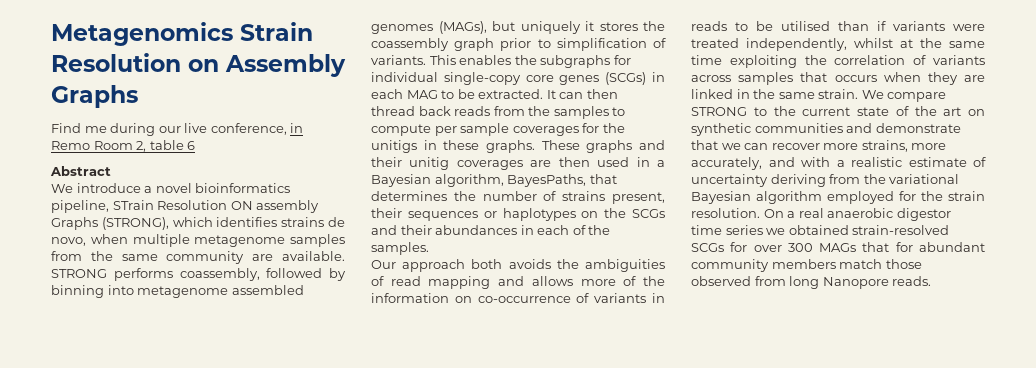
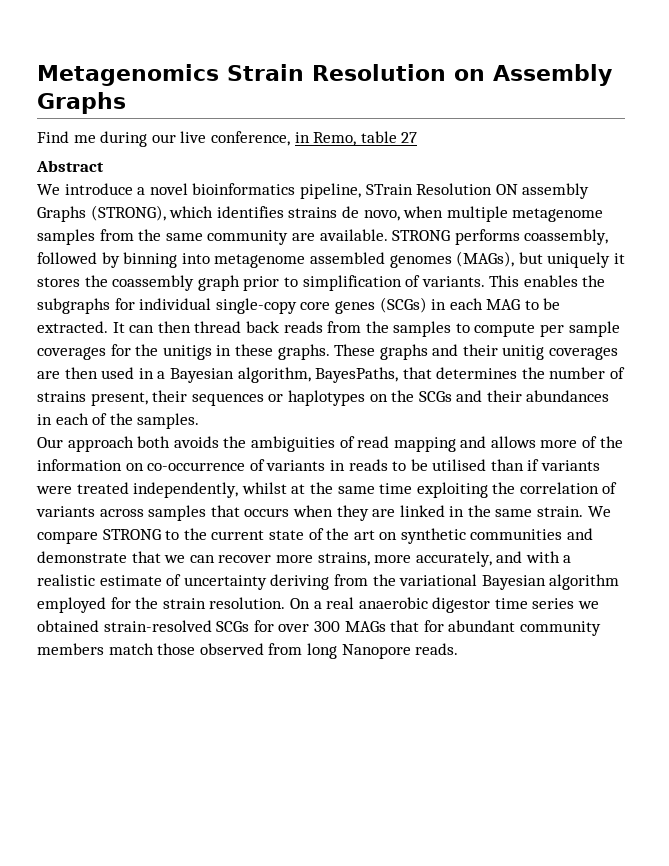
- Find me during our live conference, in Remo Room 2, table 6
+ Find me during our live conference, in Remo, table 27

